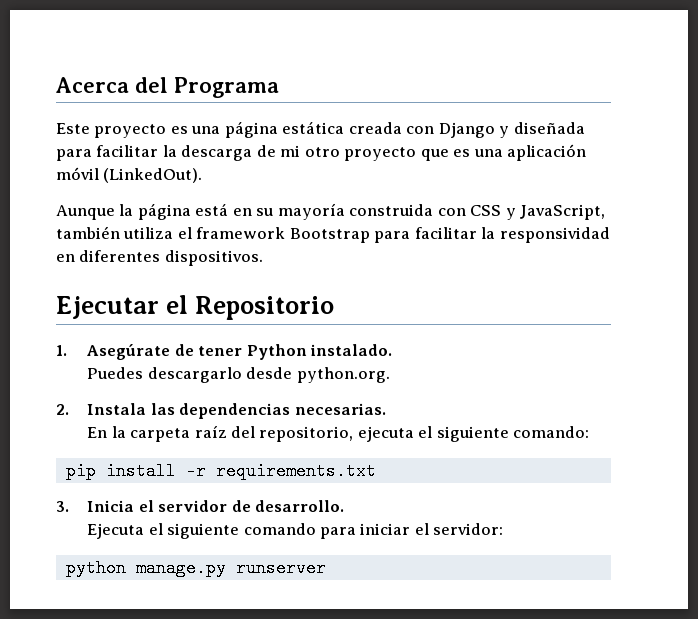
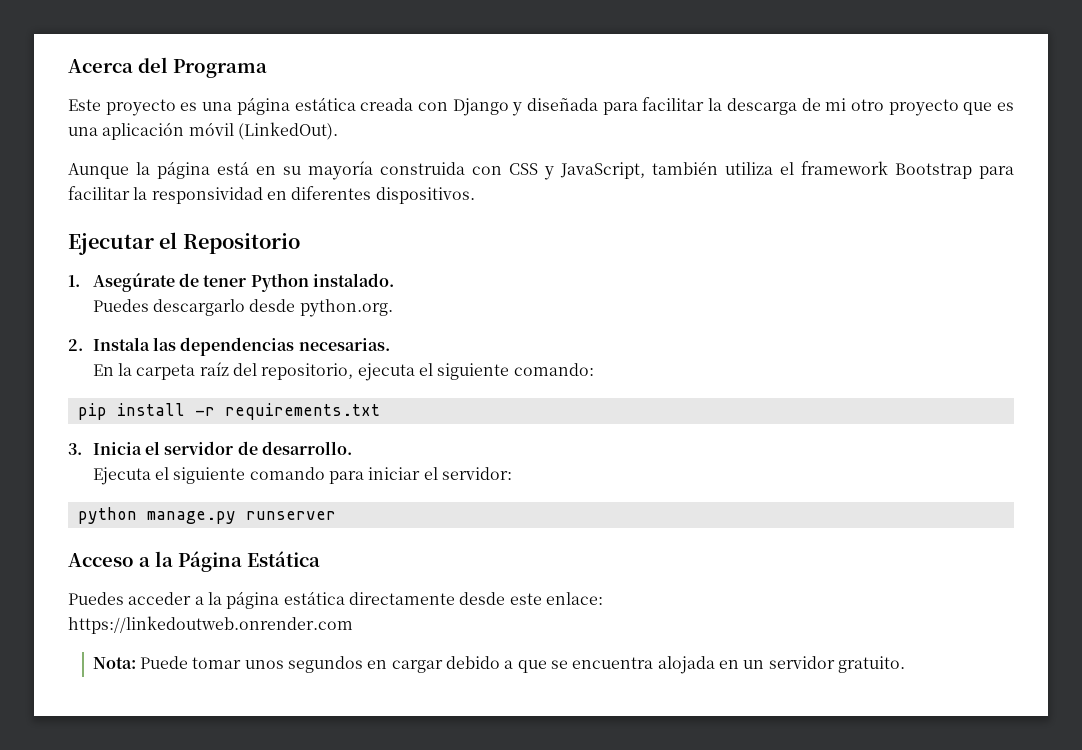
+ Acceso a la Página Estática
+ Puedes acceder a la página estática directamente desde este enlace:
+ https://linkedoutweb.onrender.com
+ Nota: Puede tomar unos segundos en cargar debido a que se encuentra alojada en un servidor gratuito.

